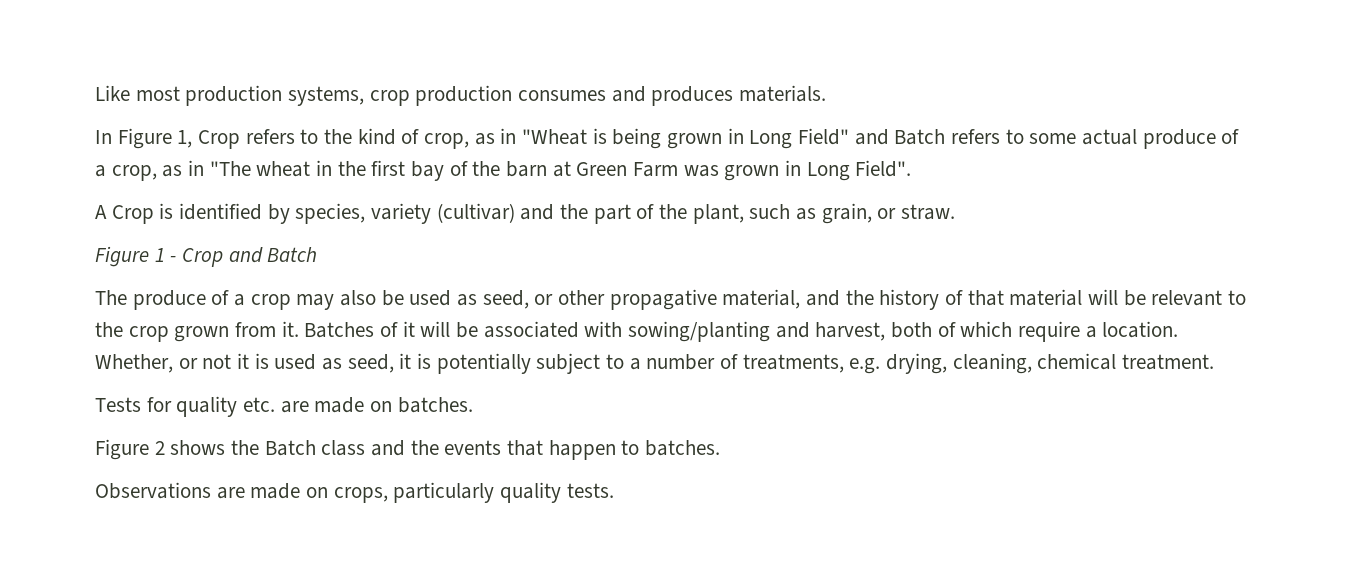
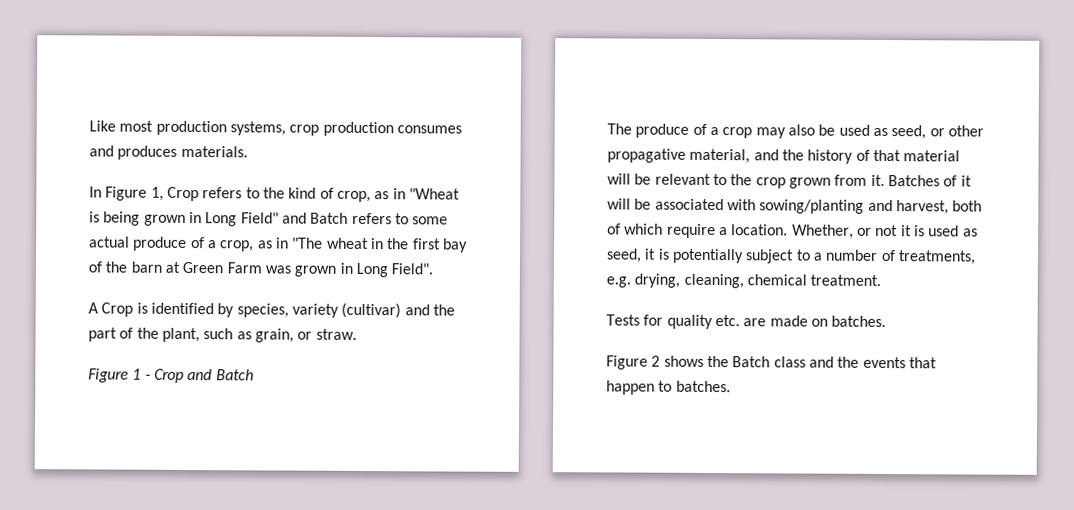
- Observations are made on crops, particularly quality tests.

